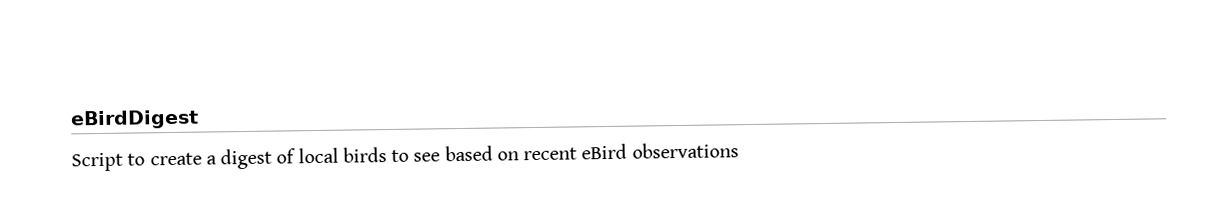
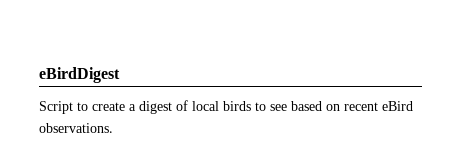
- Script to create a digest of local birds to see based on recent eBird observations
+ Script to create a digest of local birds to see based on recent eBird observations.

